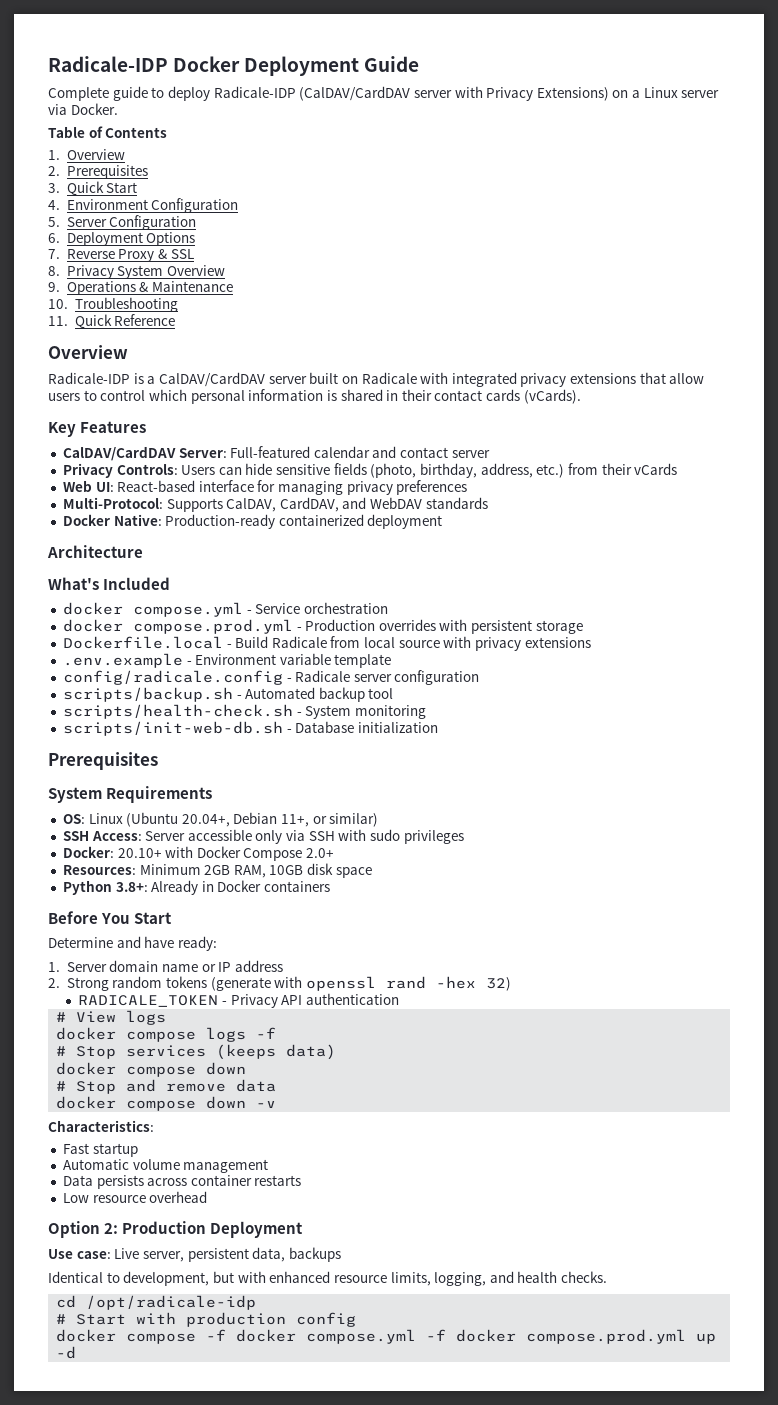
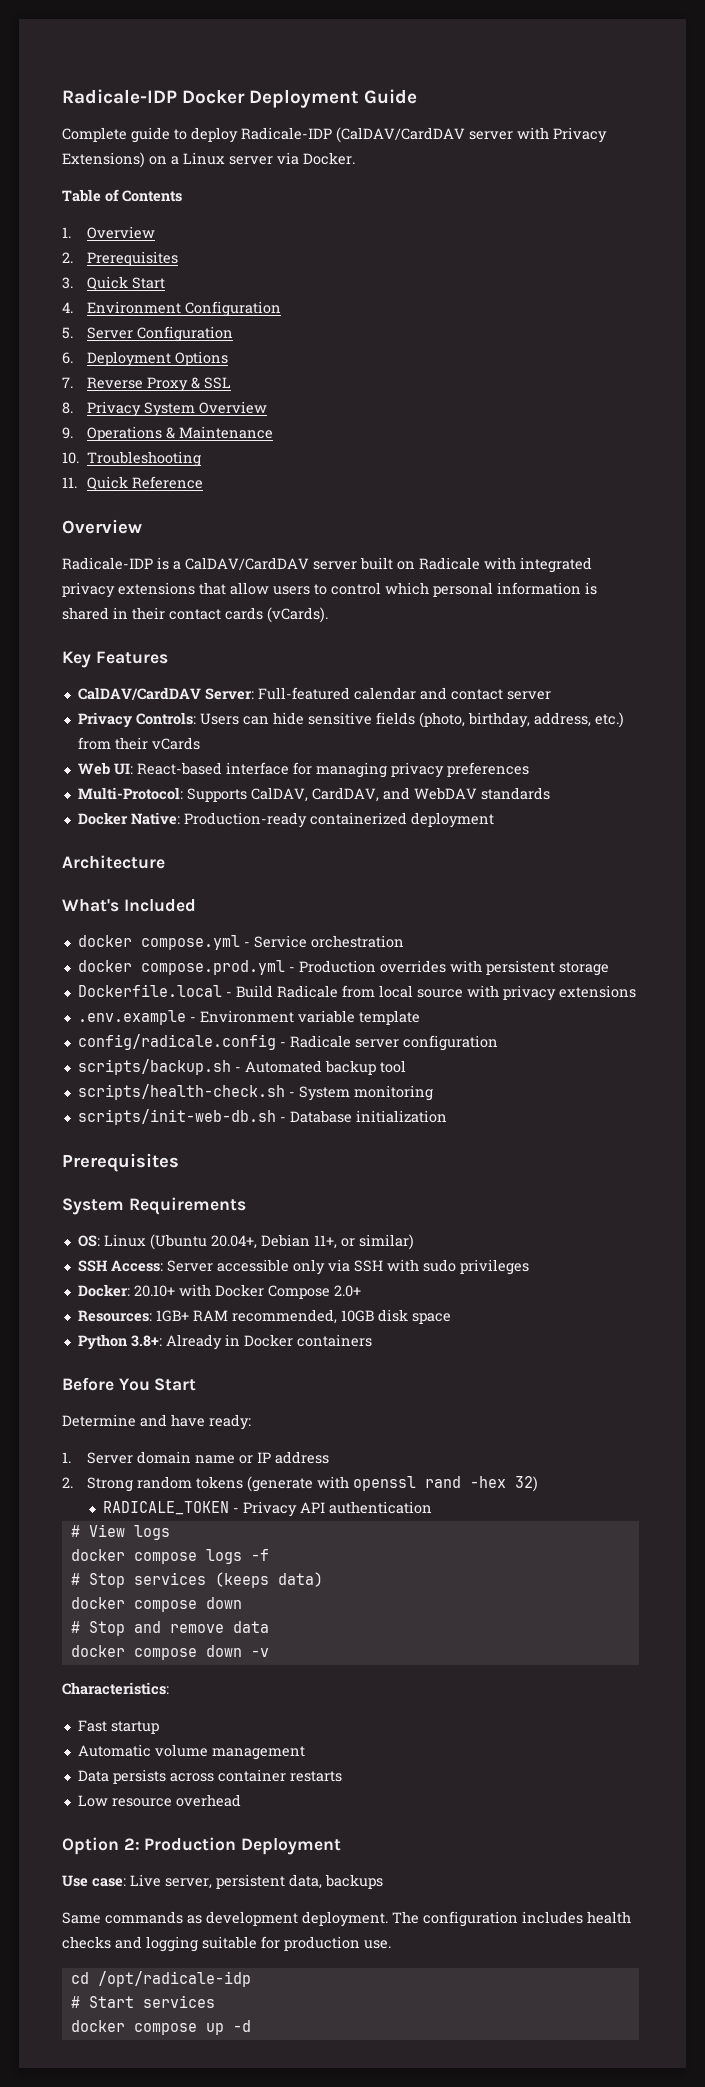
- Resources: Minimum 2GB RAM, 10GB disk space
+ Resources: 1GB+ RAM recommended, 10GB disk space
- Identical to development, but with enhanced resource limits, logging, and health checks.
+ Same commands as development deployment. The configuration includes health checks and logging suitable for production use.
- # Start with production config
- docker compose -f docker compose.yml -f docker compose.prod.yml up -d
+ # Start services
+ docker compose up -d

